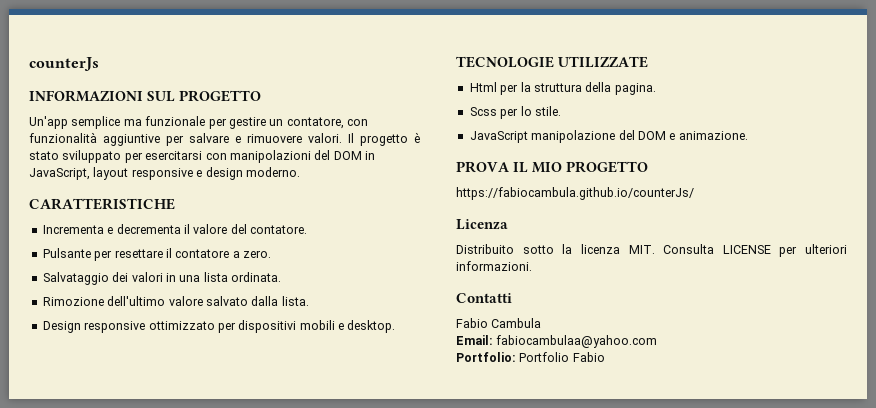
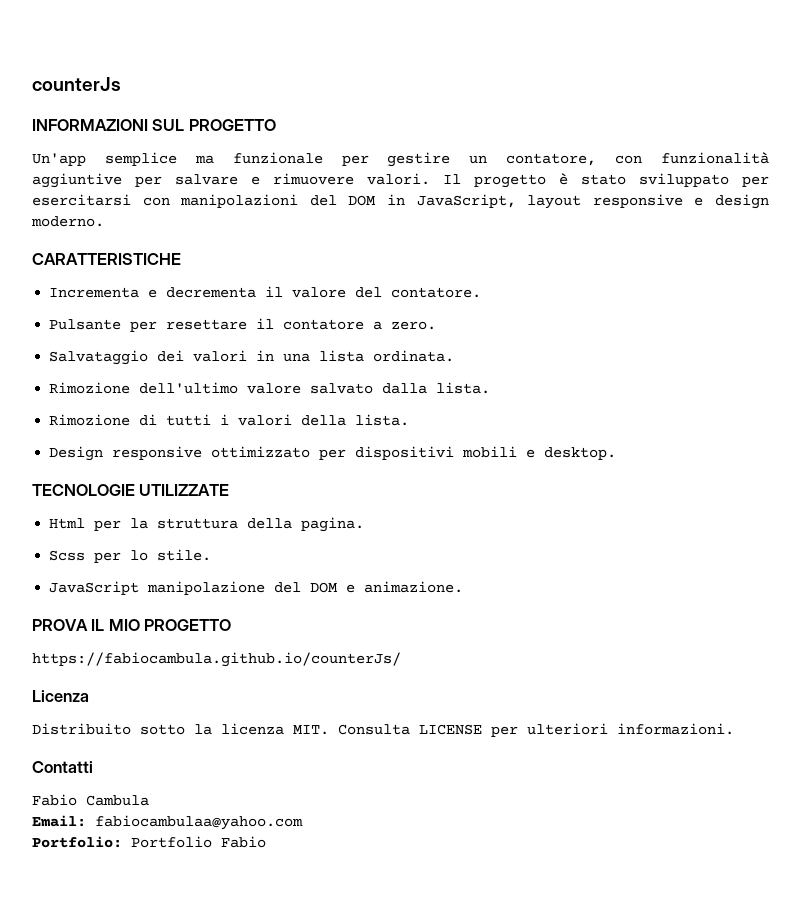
+ Rimozione di tutti i valori della lista.

